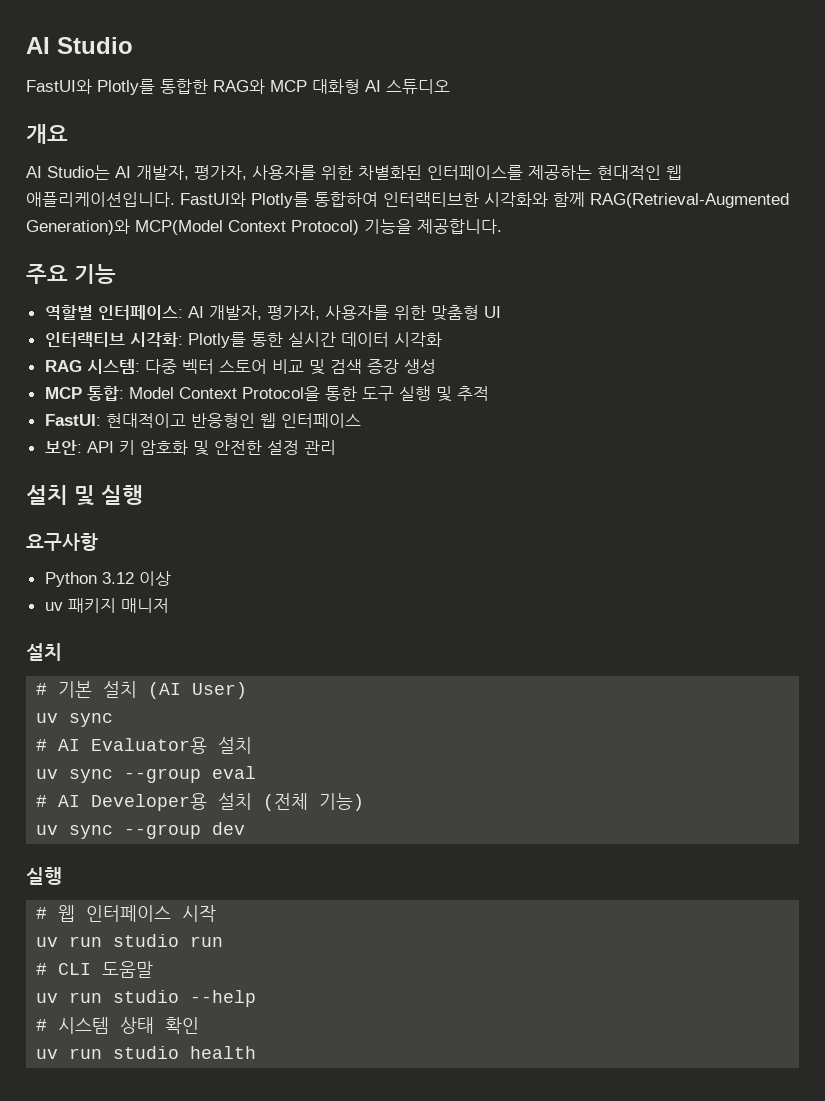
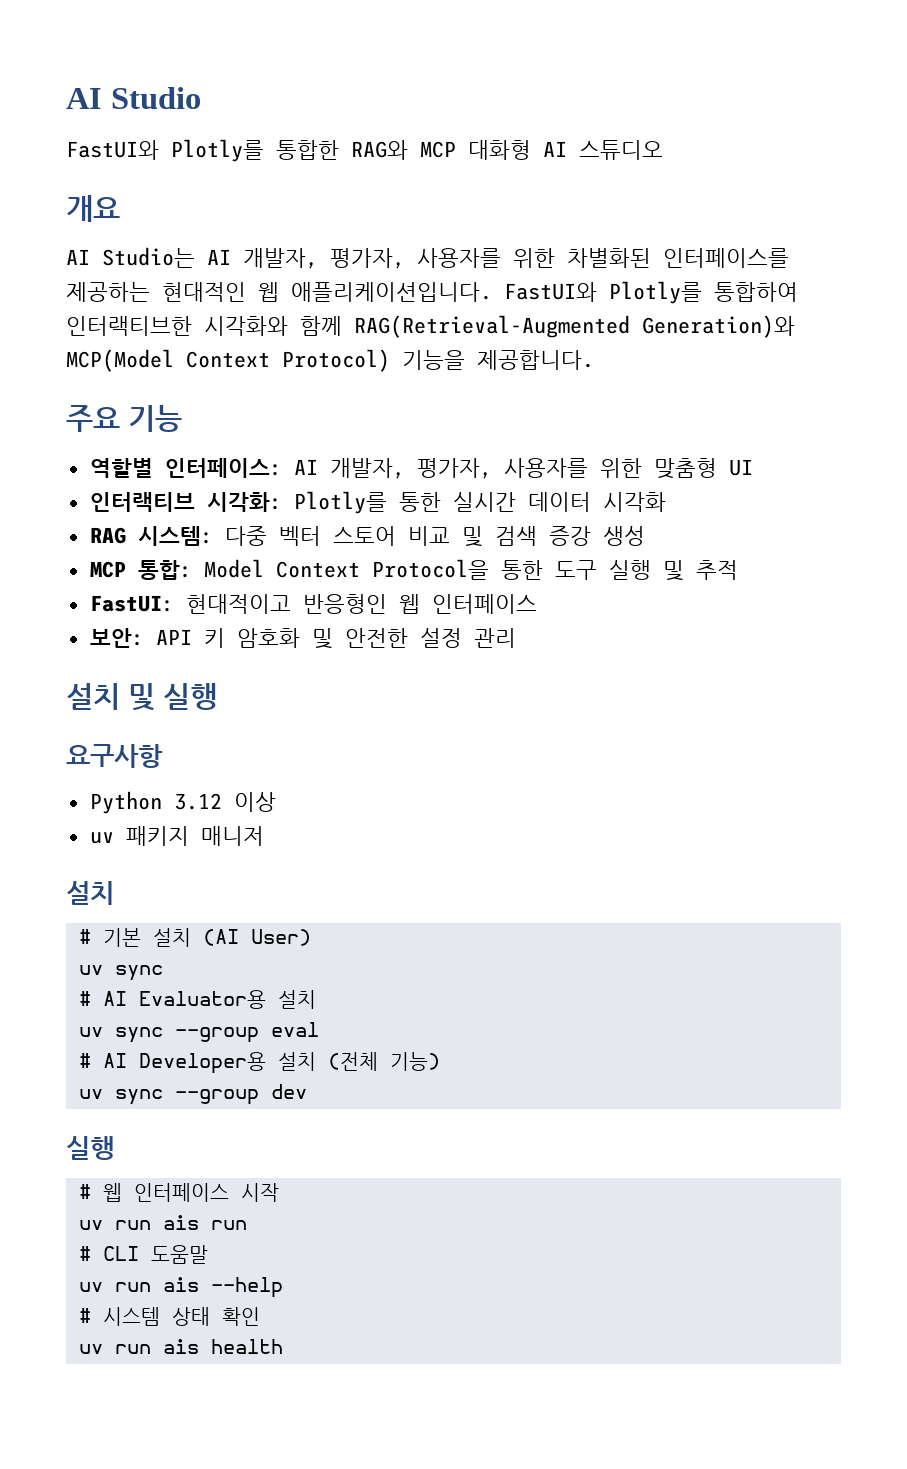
- uv run studio run
+ uv run ais run
- uv run studio --help
+ uv run ais --help
- uv run studio health
+ uv run ais health

